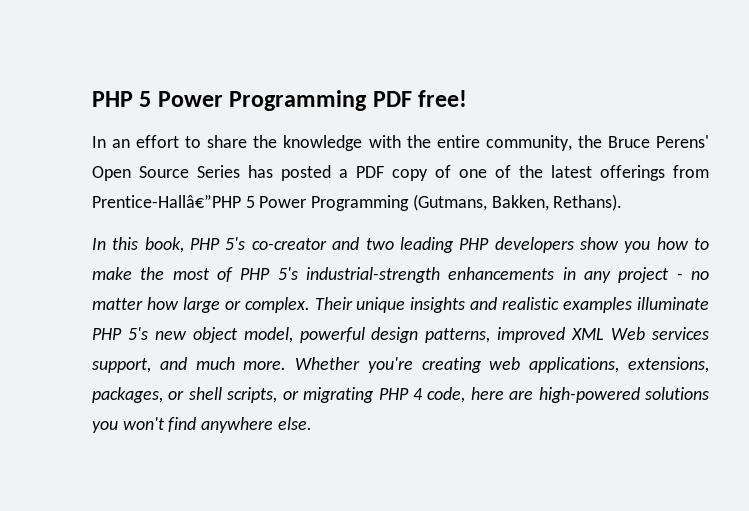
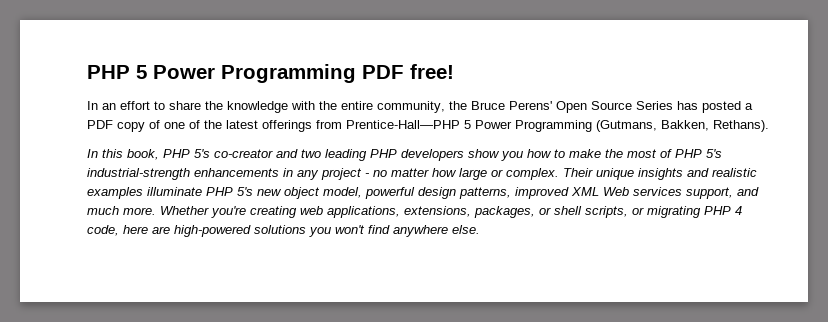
- In an effort to share the knowledge with the entire community, the Bruce Perens' Open Source Series has posted a PDF copy of one of the latest offerings from Prentice-Hallâ€”PHP 5 Power Programming (Gutmans, Bakken, Rethans).
+ In an effort to share the knowledge with the entire community, the Bruce Perens' Open Source Series has posted a PDF copy of one of the latest offerings from Prentice-Hall—PHP 5 Power Programming (Gutmans, Bakken, Rethans).

